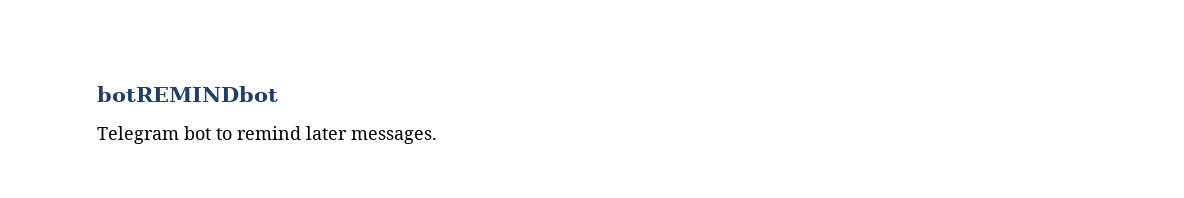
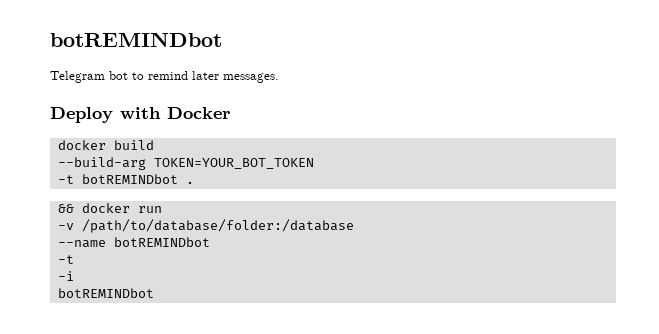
+ Deploy with Docker
+ docker build
+ --build-arg TOKEN=YOUR_BOT_TOKEN
+ -t botREMINDbot .
+ && docker run
+ -v /path/to/database/folder:/database
+ --name botREMINDbot
+ -t
+ -i
+ botREMINDbot

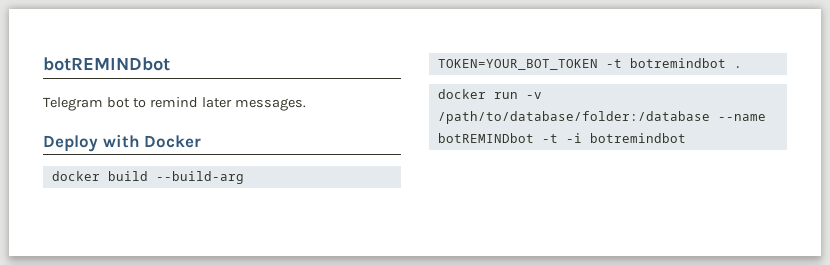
- docker build
- --build-arg TOKEN=YOUR_BOT_TOKEN
- -t botREMINDbot .
+ docker build --build-arg TOKEN=YOUR_BOT_TOKEN -t botremindbot .
- && docker run
- -v /path/to/database/folder:/database
- --name botREMINDbot
- -t
- -i
- botREMINDbot
+ docker run -v /path/to/database/folder:/database --name botREMINDbot -t -i botremindbot

